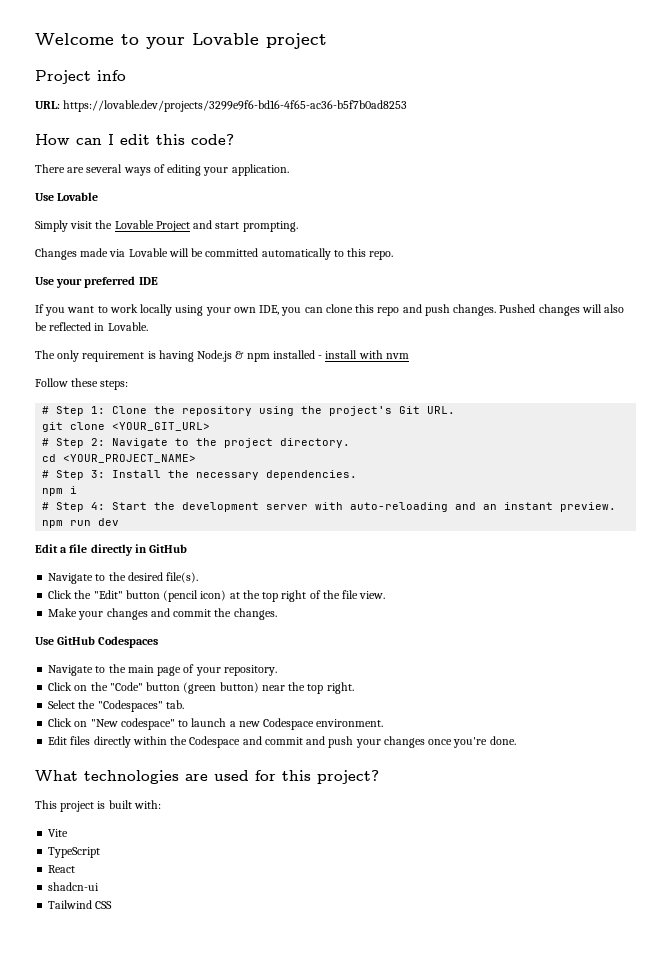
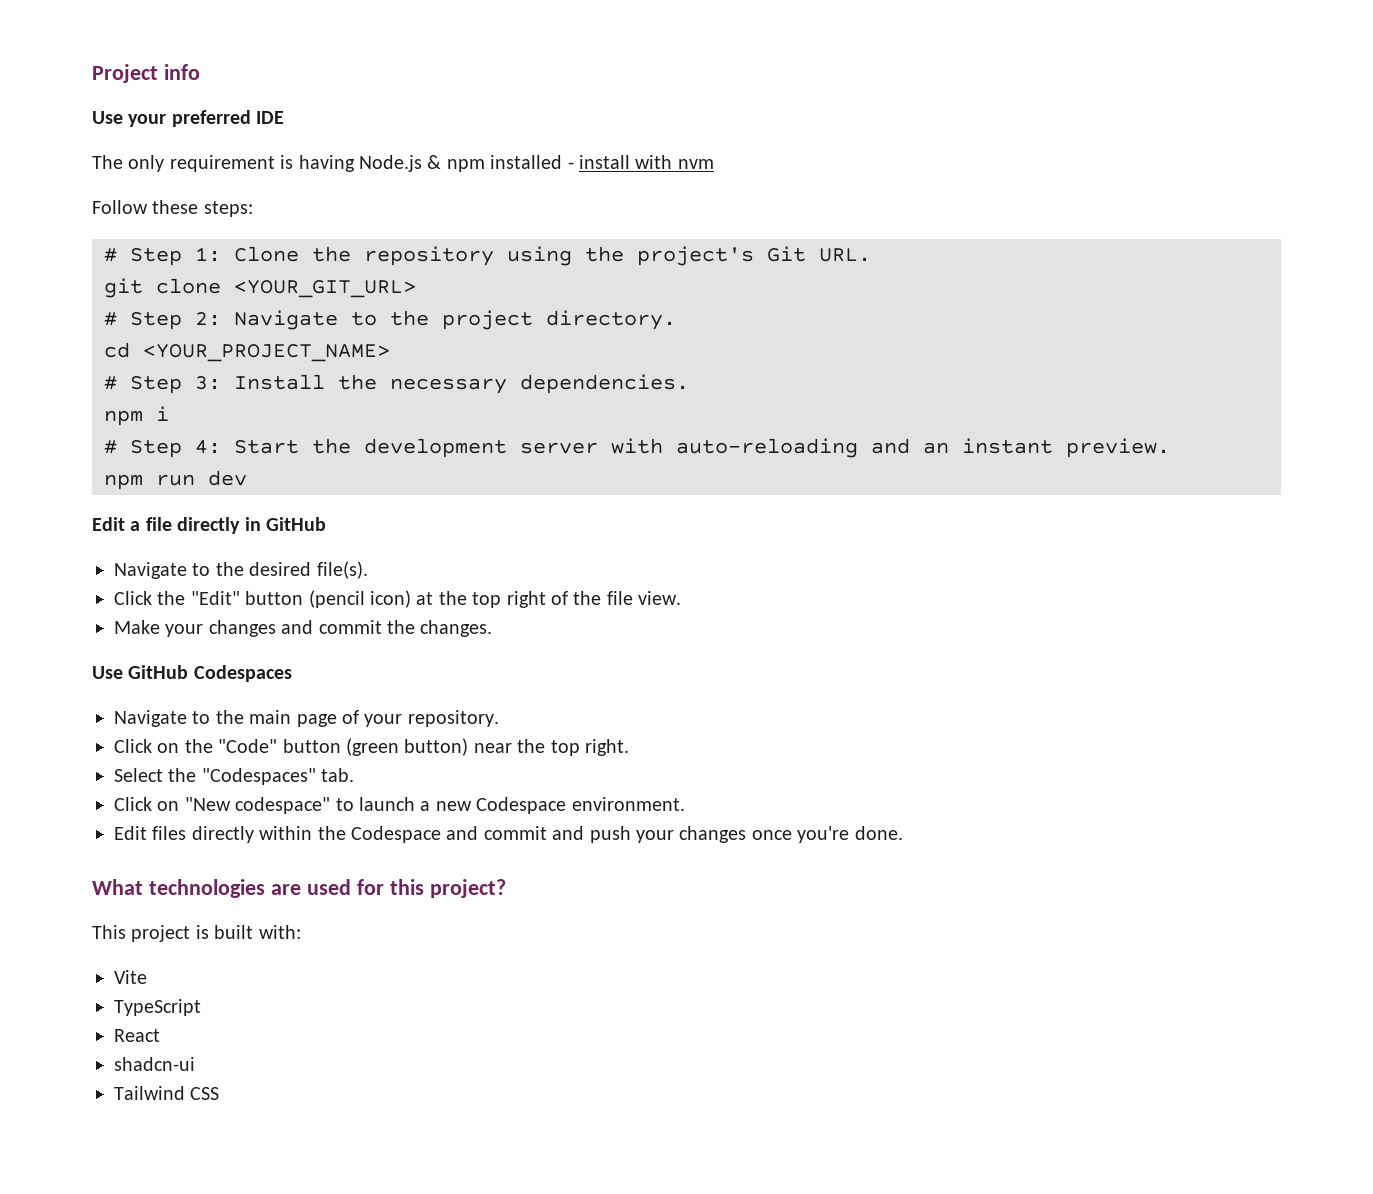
- Welcome to your Lovable project
  Project info
- URL: https://lovable.dev/projects/3299e9f6-bd16-4f65-ac36-b5f7b0ad8253
- How can I edit this code?
- There are several ways of editing your application.
- Use Lovable
- Simply visit the Lovable Project and start prompting.
- Changes made via Lovable will be committed automatically to this repo.
  Use your preferred IDE
- If you want to work locally using your own IDE, you can clone this repo and push changes. Pushed changes will also be reflected in Lovable.

